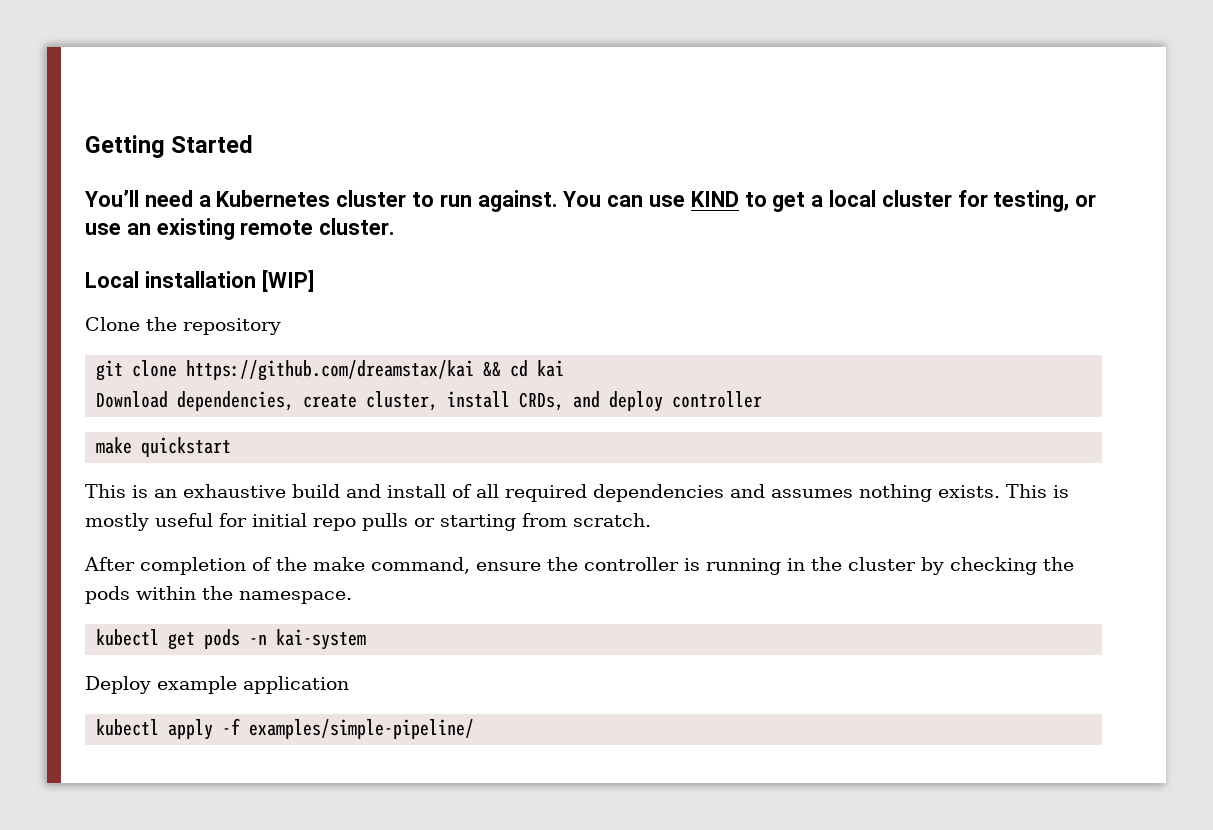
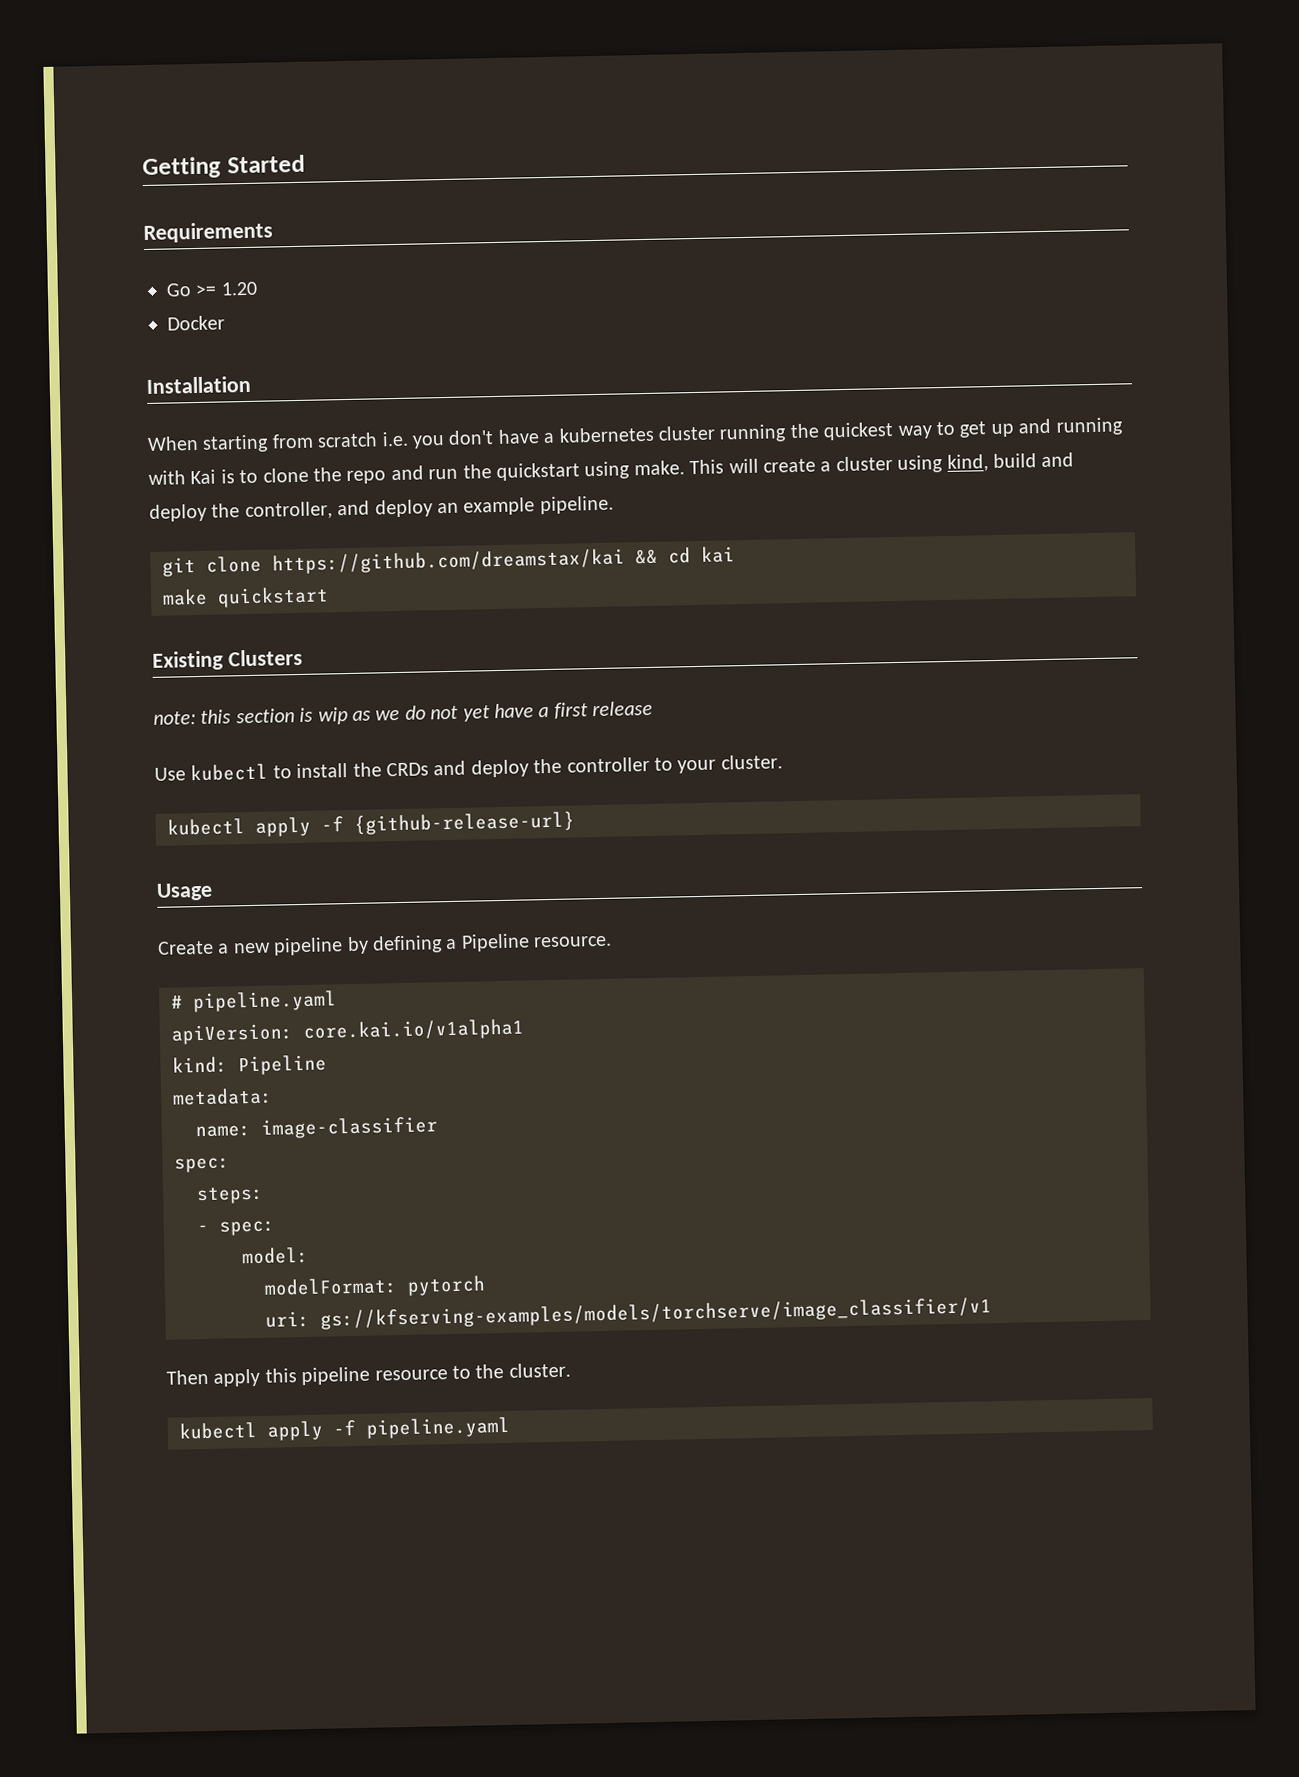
- You’ll need a Kubernetes cluster to run against. You can use KIND to get a local cluster for testing, or use an existing remote cluster.
- Local installation [WIP]
- Clone the repository
+ Requirements
+ Go >= 1.20
+ Docker
+ Installation
+ When starting from scratch i.e. you don't have a kubernetes cluster running the quickest way to get up and running with Kai is to clone the repo and run the quickstart using make. This will create a cluster using kind, build and deploy the controller, and deploy an example pipeline.
- Download dependencies, create cluster, install CRDs, and deploy controller
  make quickstart
- This is an exhaustive build and install of all required dependencies and assumes nothing exists. This is mostly useful for initial repo pulls or starting from scratch.
- After completion of the make command, ensure the controller is running in the cluster by checking the pods within the namespace.
- kubectl get pods -n kai-system
- Deploy example application
- kubectl apply -f examples/simple-pipeline/
+ Existing Clusters
+ note: this section is wip as we do not yet have a first release
+ Use kubectl to install the CRDs and deploy the controller to your cluster.
+ kubectl apply -f {github-release-url}
+ Usage
+ Create a new pipeline by defining a Pipeline resource.
+ # pipeline.yaml
+ apiVersion: core.kai.io/v1alpha1
+ kind: Pipeline
+ metadata:
+ name: image-classifier
+ spec:
+ steps:
+ - spec:
+ model:
+ modelFormat: pytorch
+ uri: gs://kfserving-examples/models/torchserve/image_classifier/v1
+ Then apply this pipeline resource to the cluster.
+ kubectl apply -f pipeline.yaml

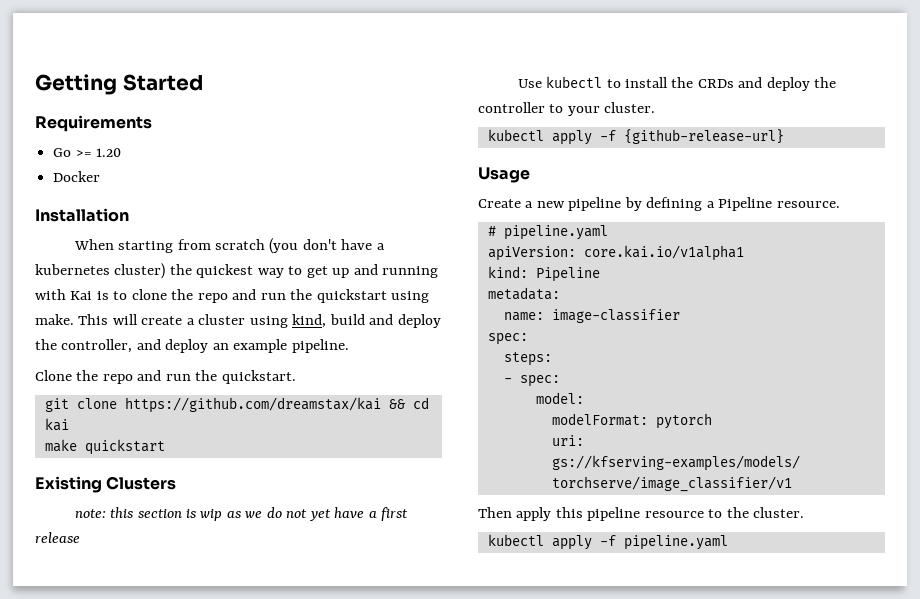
- When starting from scratch i.e. you don't have a kubernetes cluster running the quickest way to get up and running with Kai is to clone the repo and run the quickstart using make.
+ When starting from scratch (you don't have a kubernetes cluster) the quickest way to get up and running with Kai is to clone the repo and run the quickstart using make.
+ Clone the repo and run the quickstart.

